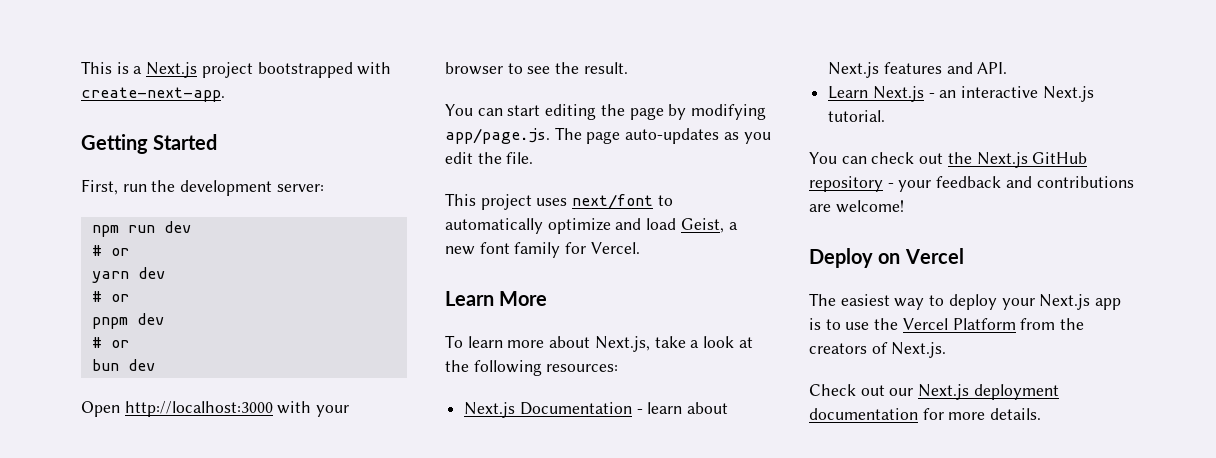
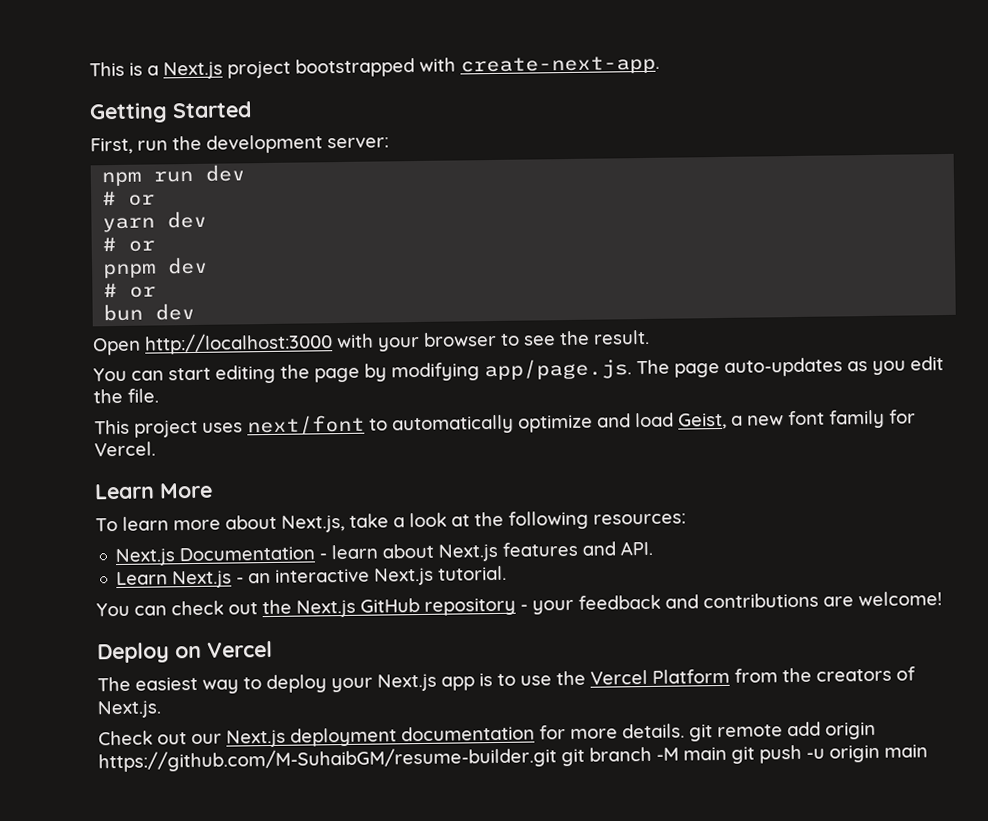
- Check out our Next.js deployment documentation for more details.
+ Check out our Next.js deployment documentation for more details. git remote add origin https://github.com/M-SuhaibGM/resume-builder.git git branch -M main git push -u origin main

